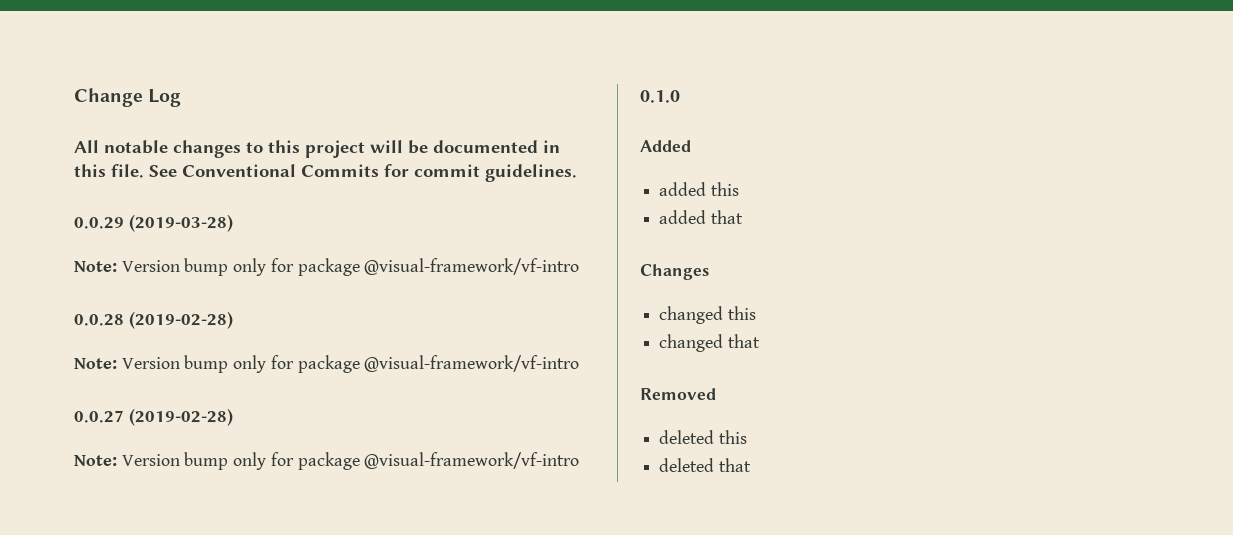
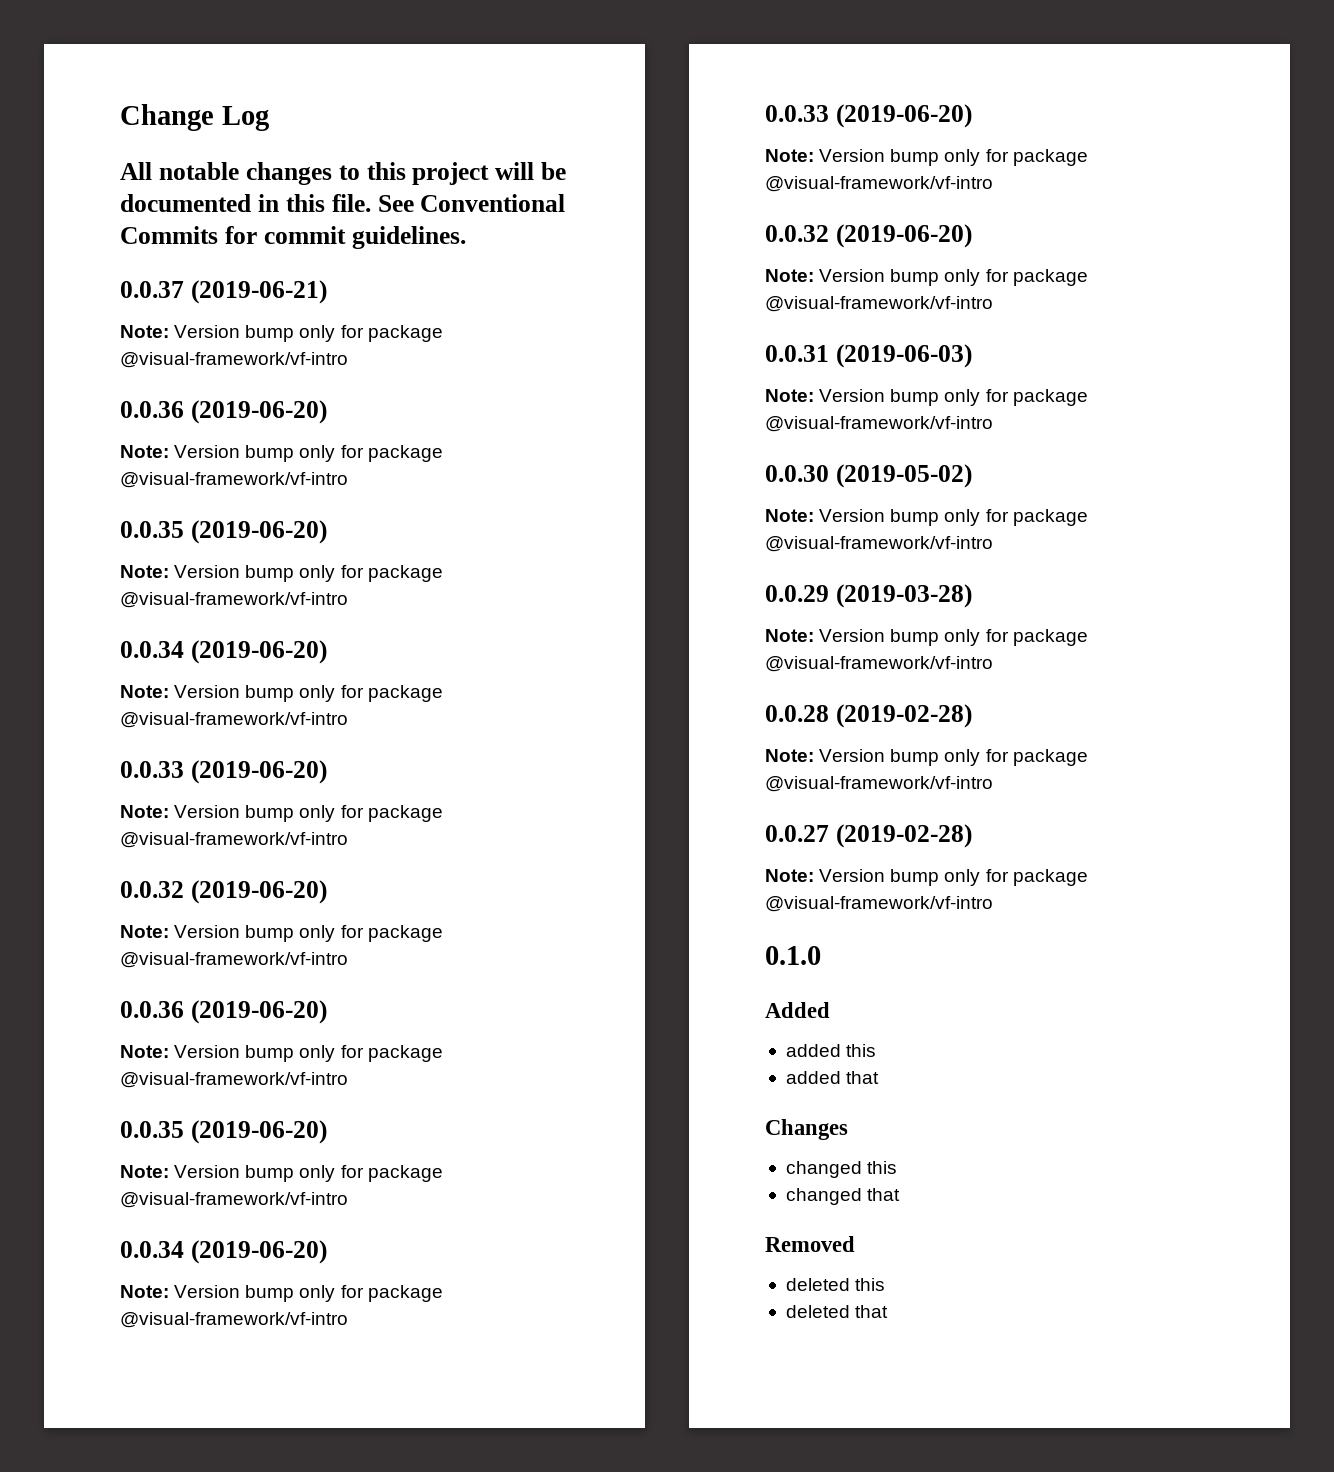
+ 0.0.37 (2019-06-21)
+ Note: Version bump only for package @visual-framework/vf-intro
+ 0.0.36 (2019-06-20)
+ Note: Version bump only for package @visual-framework/vf-intro
+ 0.0.35 (2019-06-20)
+ Note: Version bump only for package @visual-framework/vf-intro
+ 0.0.34 (2019-06-20)
+ Note: Version bump only for package @visual-framework/vf-intro
+ 0.0.33 (2019-06-20)
+ Note: Version bump only for package @visual-framework/vf-intro
+ 0.0.32 (2019-06-20)
+ Note: Version bump only for package @visual-framework/vf-intro
+ 0.0.36 (2019-06-20)
+ Note: Version bump only for package @visual-framework/vf-intro
+ 0.0.35 (2019-06-20)
+ Note: Version bump only for package @visual-framework/vf-intro
+ 0.0.34 (2019-06-20)
+ Note: Version bump only for package @visual-framework/vf-intro
+ 0.0.33 (2019-06-20)
+ Note: Version bump only for package @visual-framework/vf-intro
+ 0.0.32 (2019-06-20)
+ Note: Version bump only for package @visual-framework/vf-intro
+ 0.0.31 (2019-06-03)
+ Note: Version bump only for package @visual-framework/vf-intro
+ 0.0.30 (2019-05-02)
+ Note: Version bump only for package @visual-framework/vf-intro

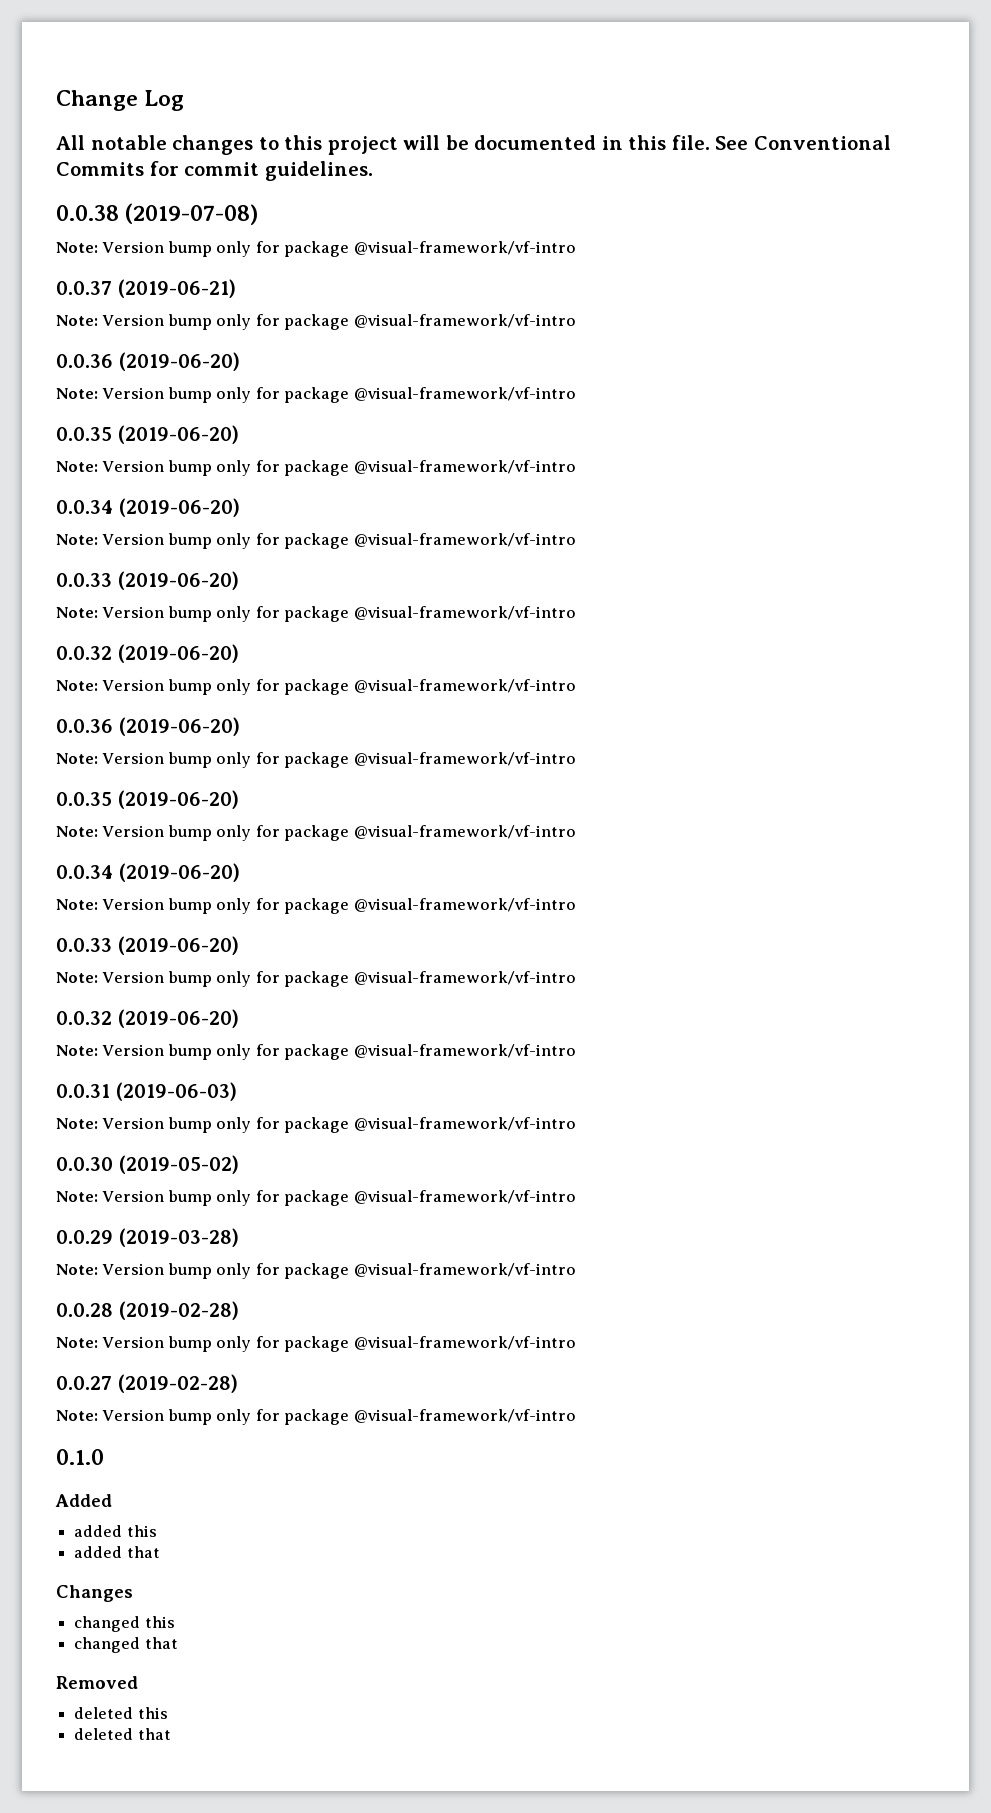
+ 0.0.38 (2019-07-08)
+ Note: Version bump only for package @visual-framework/vf-intro

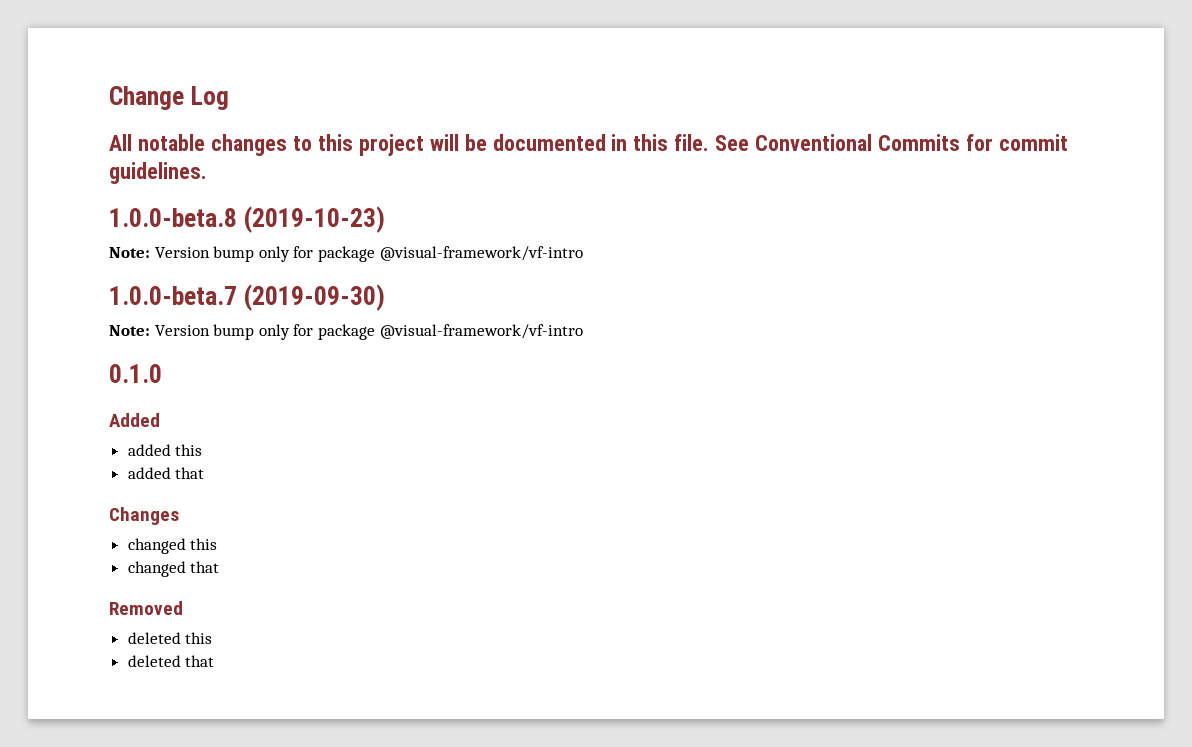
- 0.0.38 (2019-07-08)
+ 1.0.0-beta.8 (2019-10-23)
  Note: Version bump only for package @visual-framework/vf-intro
- 0.0.37 (2019-06-21)
- Note: Version bump only for package @visual-framework/vf-intro
- 0.0.36 (2019-06-20)
- Note: Version bump only for package @visual-framework/vf-intro
- 0.0.35 (2019-06-20)
- Note: Version bump only for package @visual-framework/vf-intro
- 0.0.34 (2019-06-20)
- Note: Version bump only for package @visual-framework/vf-intro
- 0.0.33 (2019-06-20)
- Note: Version bump only for package @visual-framework/vf-intro
- 0.0.32 (2019-06-20)
- Note: Version bump only for package @visual-framework/vf-intro
- 0.0.36 (2019-06-20)
- Note: Version bump only for package @visual-framework/vf-intro
- 0.0.35 (2019-06-20)
- Note: Version bump only for package @visual-framework/vf-intro
- 0.0.34 (2019-06-20)
- Note: Version bump only for package @visual-framework/vf-intro
- 0.0.33 (2019-06-20)
- Note: Version bump only for package @visual-framework/vf-intro
- 0.0.32 (2019-06-20)
- Note: Version bump only for package @visual-framework/vf-intro
- 0.0.31 (2019-06-03)
- Note: Version bump only for package @visual-framework/vf-intro
- 0.0.30 (2019-05-02)
- Note: Version bump only for package @visual-framework/vf-intro
- 0.0.29 (2019-03-28)
- Note: Version bump only for package @visual-framework/vf-intro
- 0.0.28 (2019-02-28)
- Note: Version bump only for package @visual-framework/vf-intro
- 0.0.27 (2019-02-28)
+ 1.0.0-beta.7 (2019-09-30)

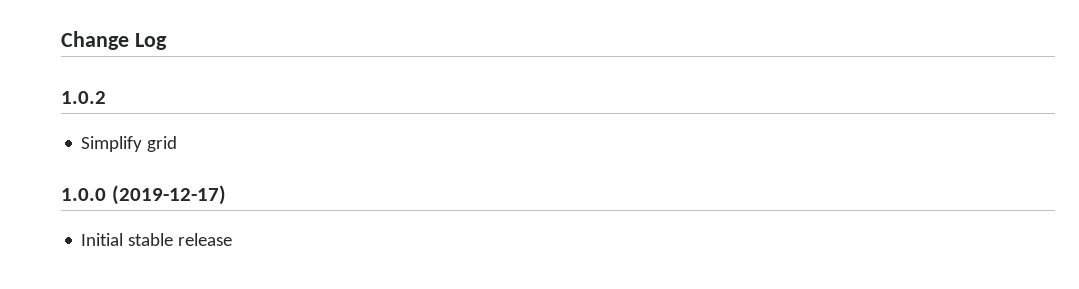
- All notable changes to this project will be documented in this file. See Conventional Commits for commit guidelines.
- 1.0.0-beta.8 (2019-10-23)
- Note: Version bump only for package @visual-framework/vf-intro
- 1.0.0-beta.7 (2019-09-30)
- Note: Version bump only for package @visual-framework/vf-intro
- 0.1.0
- Added
- added this
- added that
- Changes
- changed this
- changed that
- Removed
- deleted this
- deleted that
+ 1.0.2
+ Simplify grid
+ 1.0.0 (2019-12-17)
+ Initial stable release

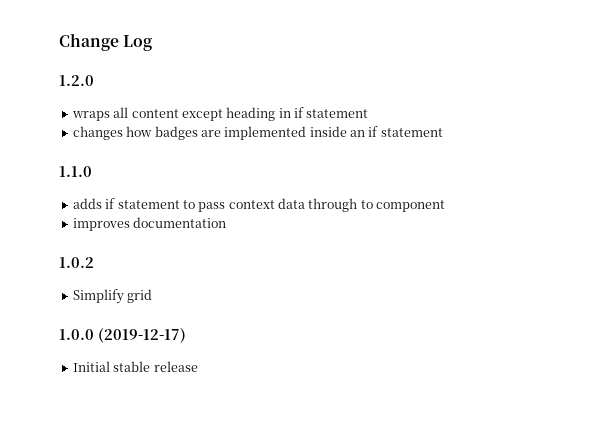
+ 1.2.0
+ wraps all content except heading in if statement
+ changes how badges are implemented inside an if statement
+ 1.1.0
+ adds if statement to pass context data through to component
+ improves documentation

